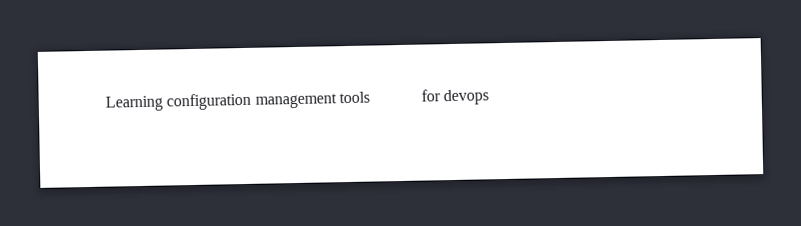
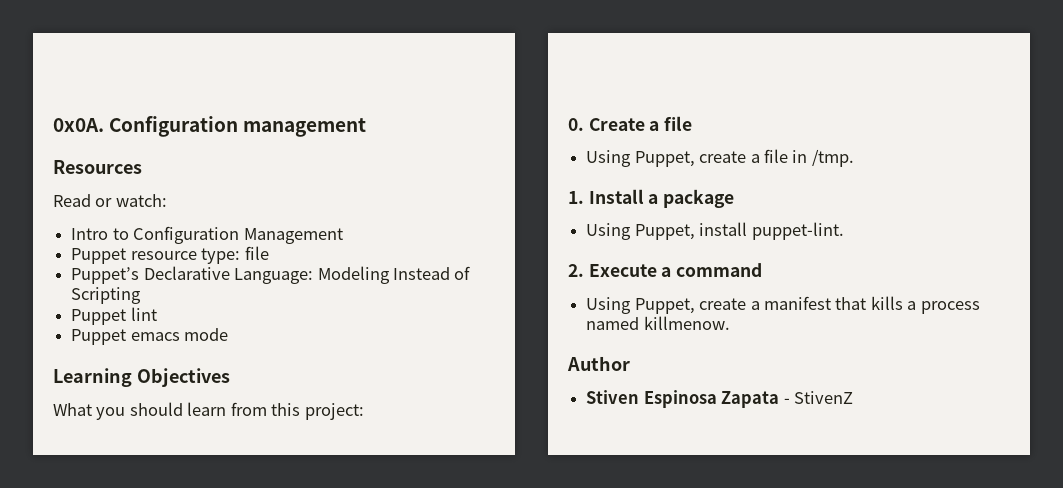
- Learning configuration management tools for devops
+ 0x0A. Configuration management
+ Resources
+ Read or watch:
+ Intro to Configuration Management
+ Puppet resource type: file
+ Puppet’s Declarative Language: Modeling Instead of Scripting
+ Puppet lint
+ Puppet emacs mode
+ Learning Objectives
+ What you should learn from this project:
+ 0. Create a file
+ Using Puppet, create a file in /tmp.
+ 1. Install a package
+ Using Puppet, install puppet-lint.
+ 2. Execute a command
+ Using Puppet, create a manifest that kills a process named killmenow.
+ Author
+ Stiven Espinosa Zapata - StivenZ

